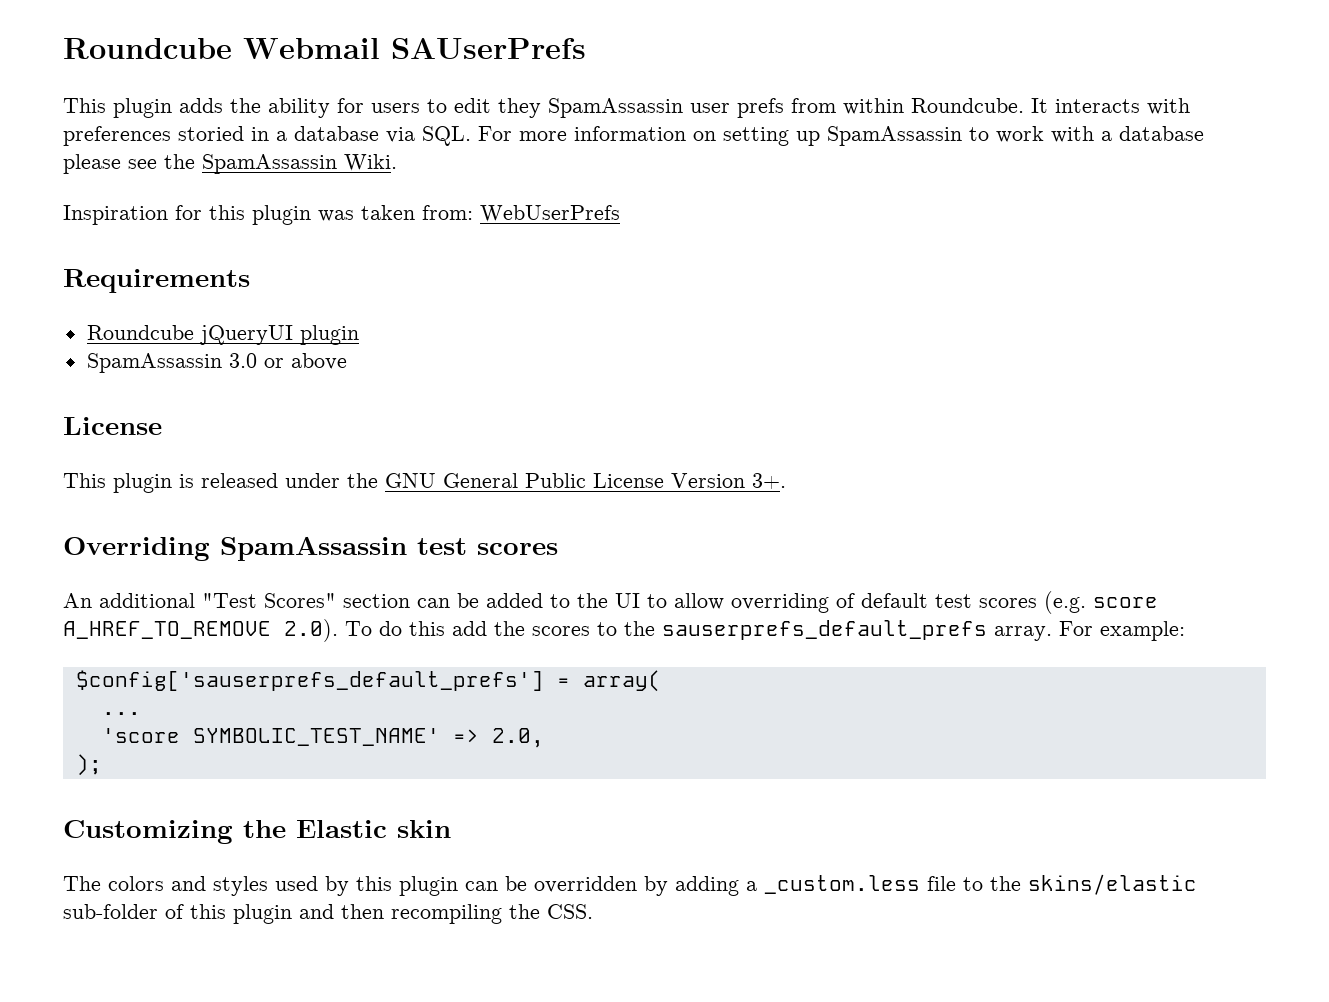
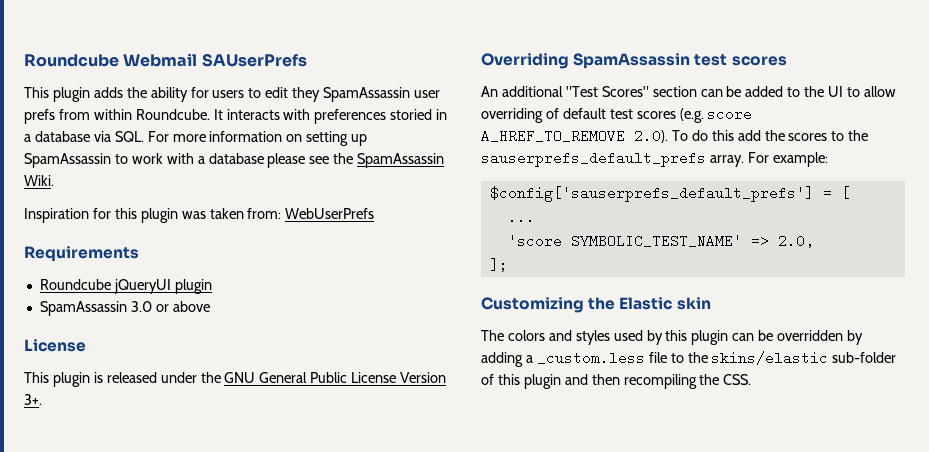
- $config['sauserprefs_default_prefs'] = array(
+ $config['sauserprefs_default_prefs'] = [
- );
+ ];

